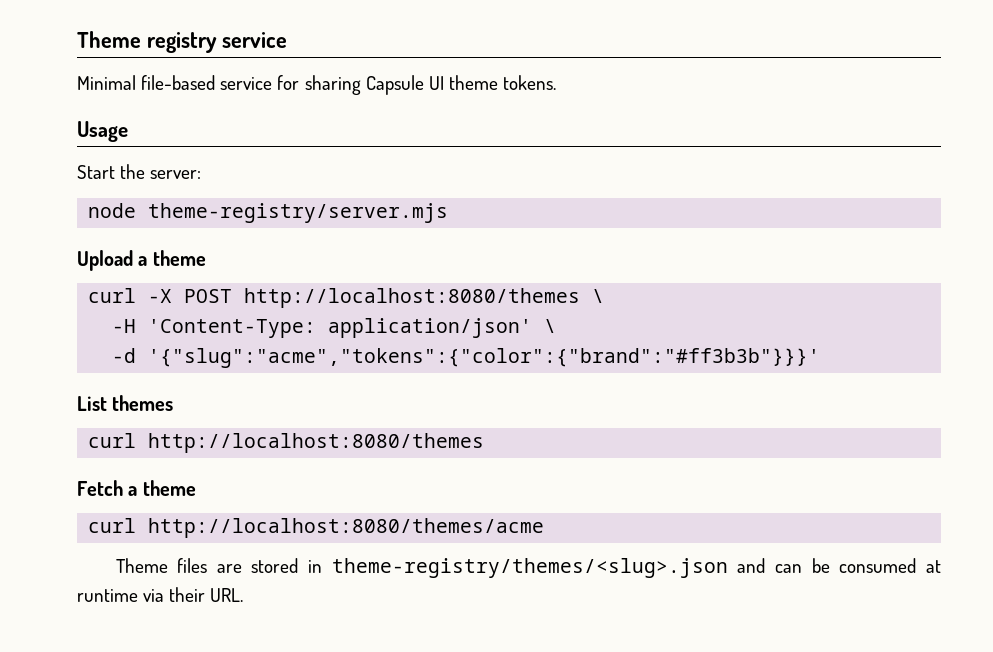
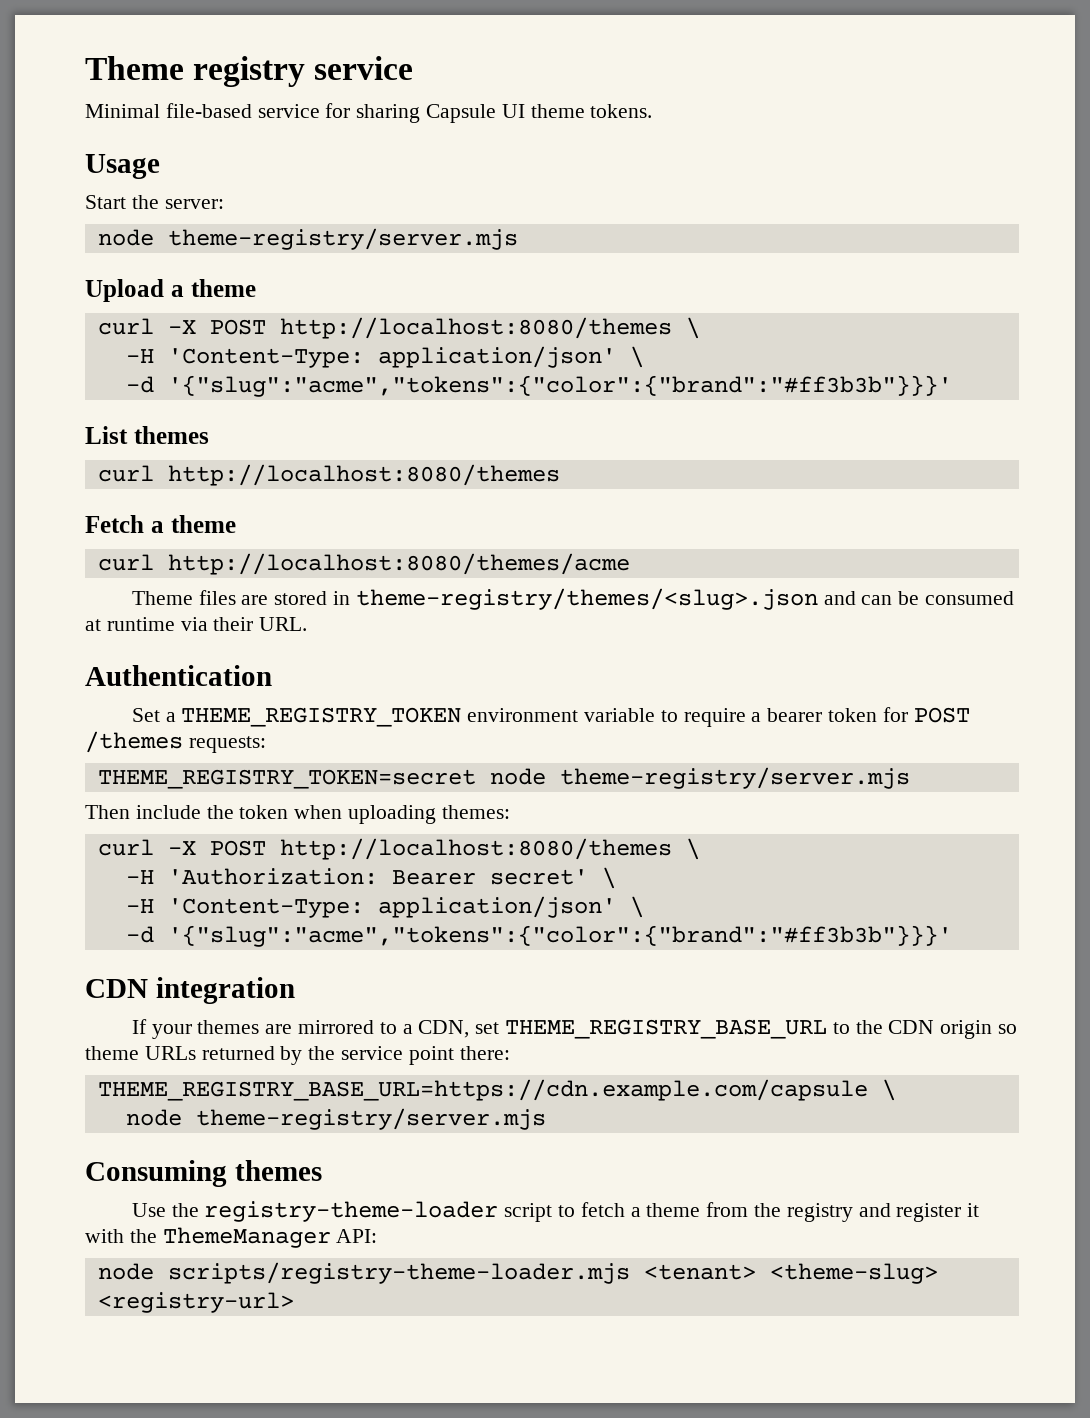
+ Authentication
+ Set a THEME_REGISTRY_TOKEN environment variable to require a bearer token for POST /themes requests:
+ THEME_REGISTRY_TOKEN=secret node theme-registry/server.mjs
+ Then include the token when uploading themes:
+ curl -X POST http://localhost:8080/themes \
+ -H 'Authorization: Bearer secret' \
+ -H 'Content-Type: application/json' \
+ -d '{"slug":"acme","tokens":{"color":{"brand":"#ff3b3b"}}}'
+ CDN integration
+ If your themes are mirrored to a CDN, set THEME_REGISTRY_BASE_URL to the CDN origin so theme URLs returned by the service point there:
+ THEME_REGISTRY_BASE_URL=https://cdn.example.com/capsule \
+ node theme-registry/server.mjs
+ Consuming themes
+ Use the registry-theme-loader script to fetch a theme from the registry and register it with the ThemeManager API:
+ node scripts/registry-theme-loader.mjs <tenant> <theme-slug> <registry-url>

